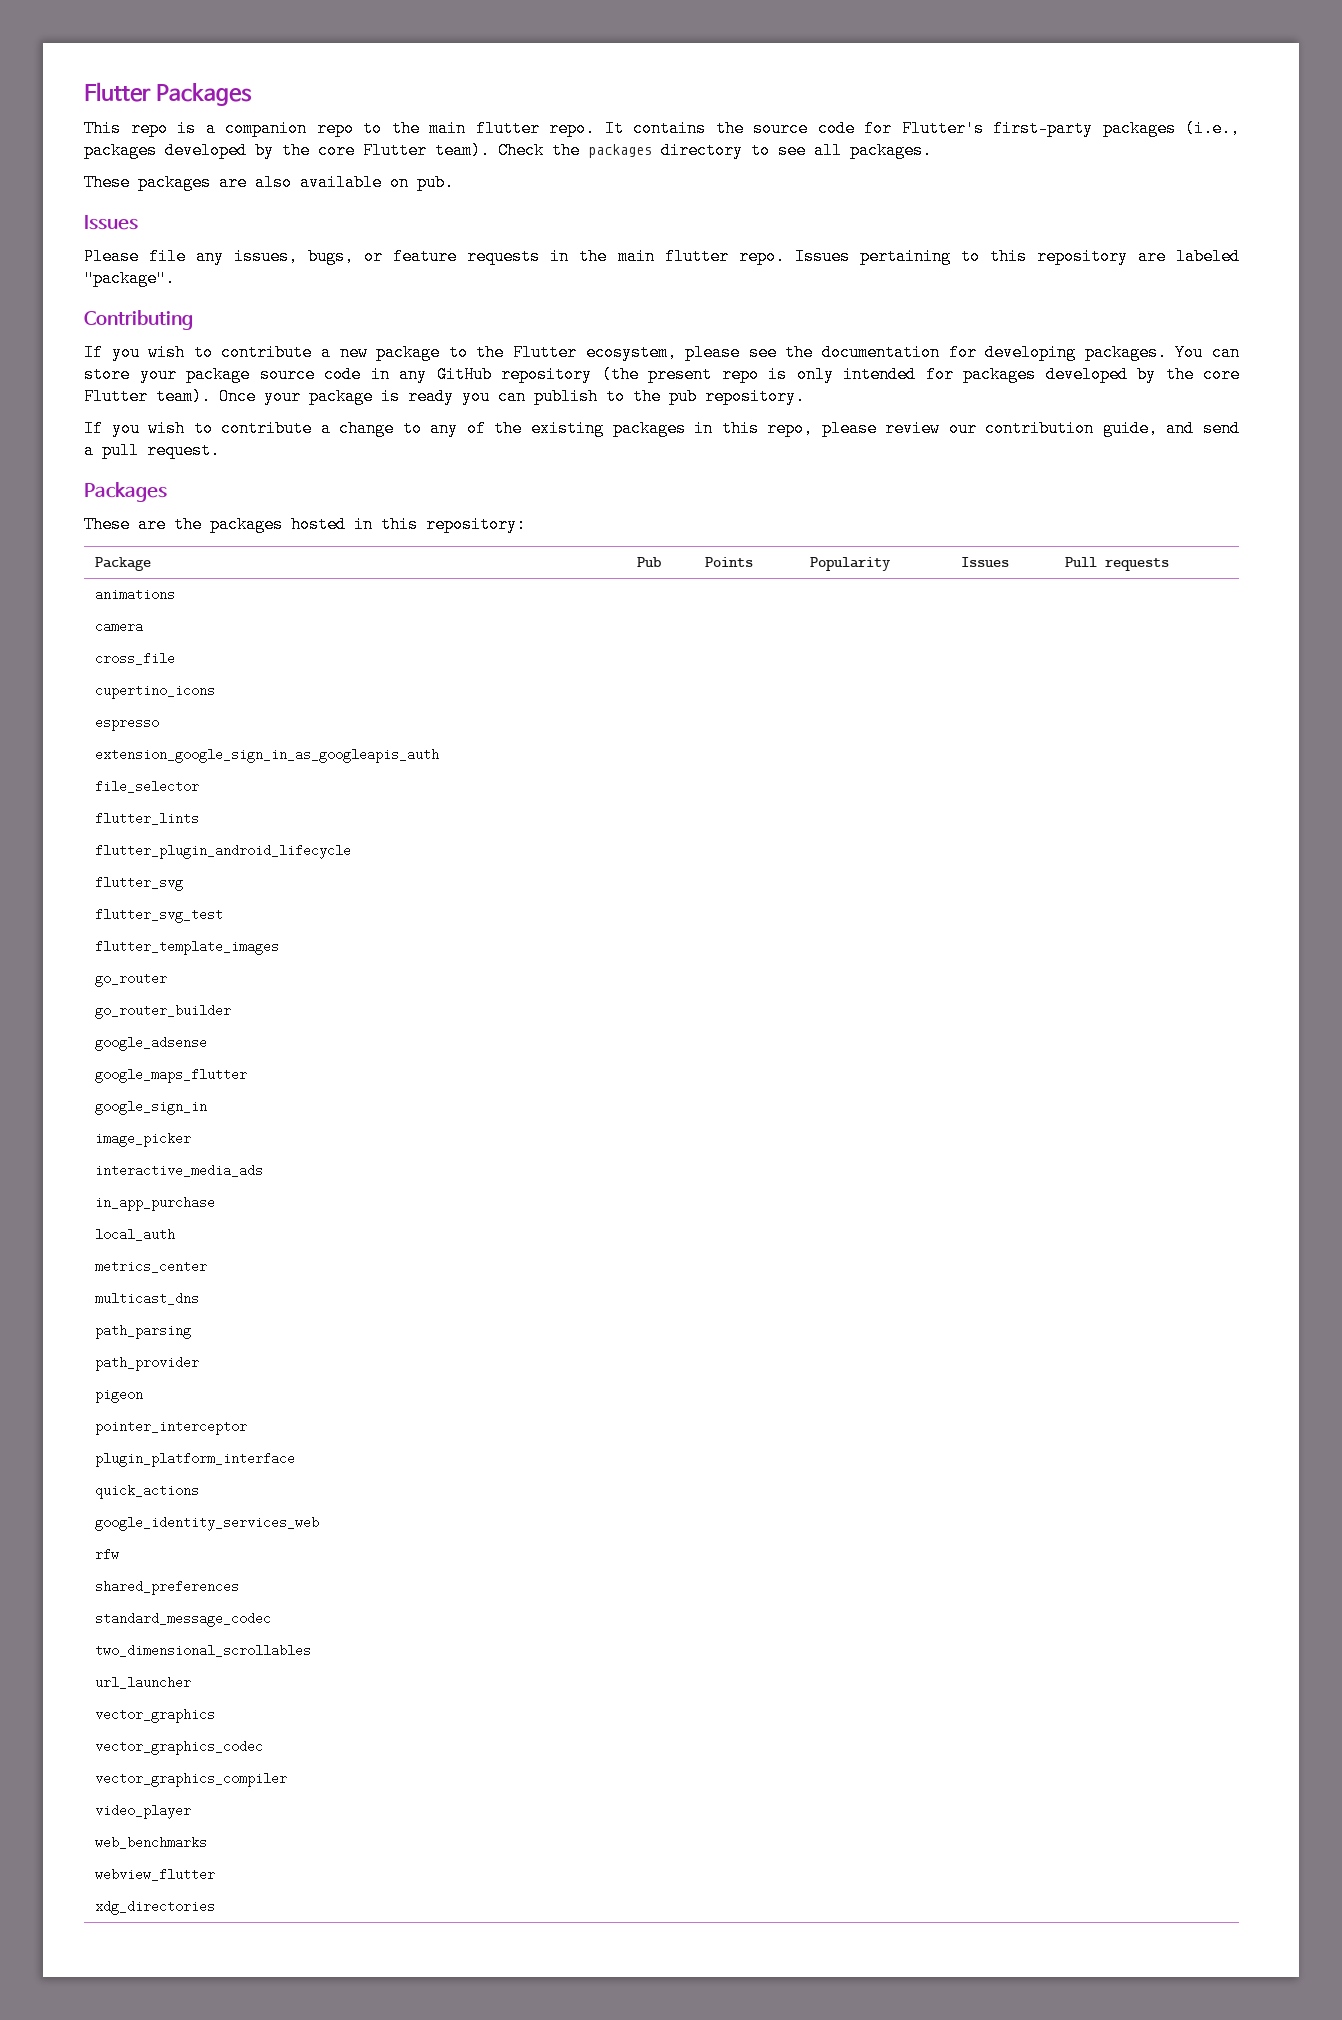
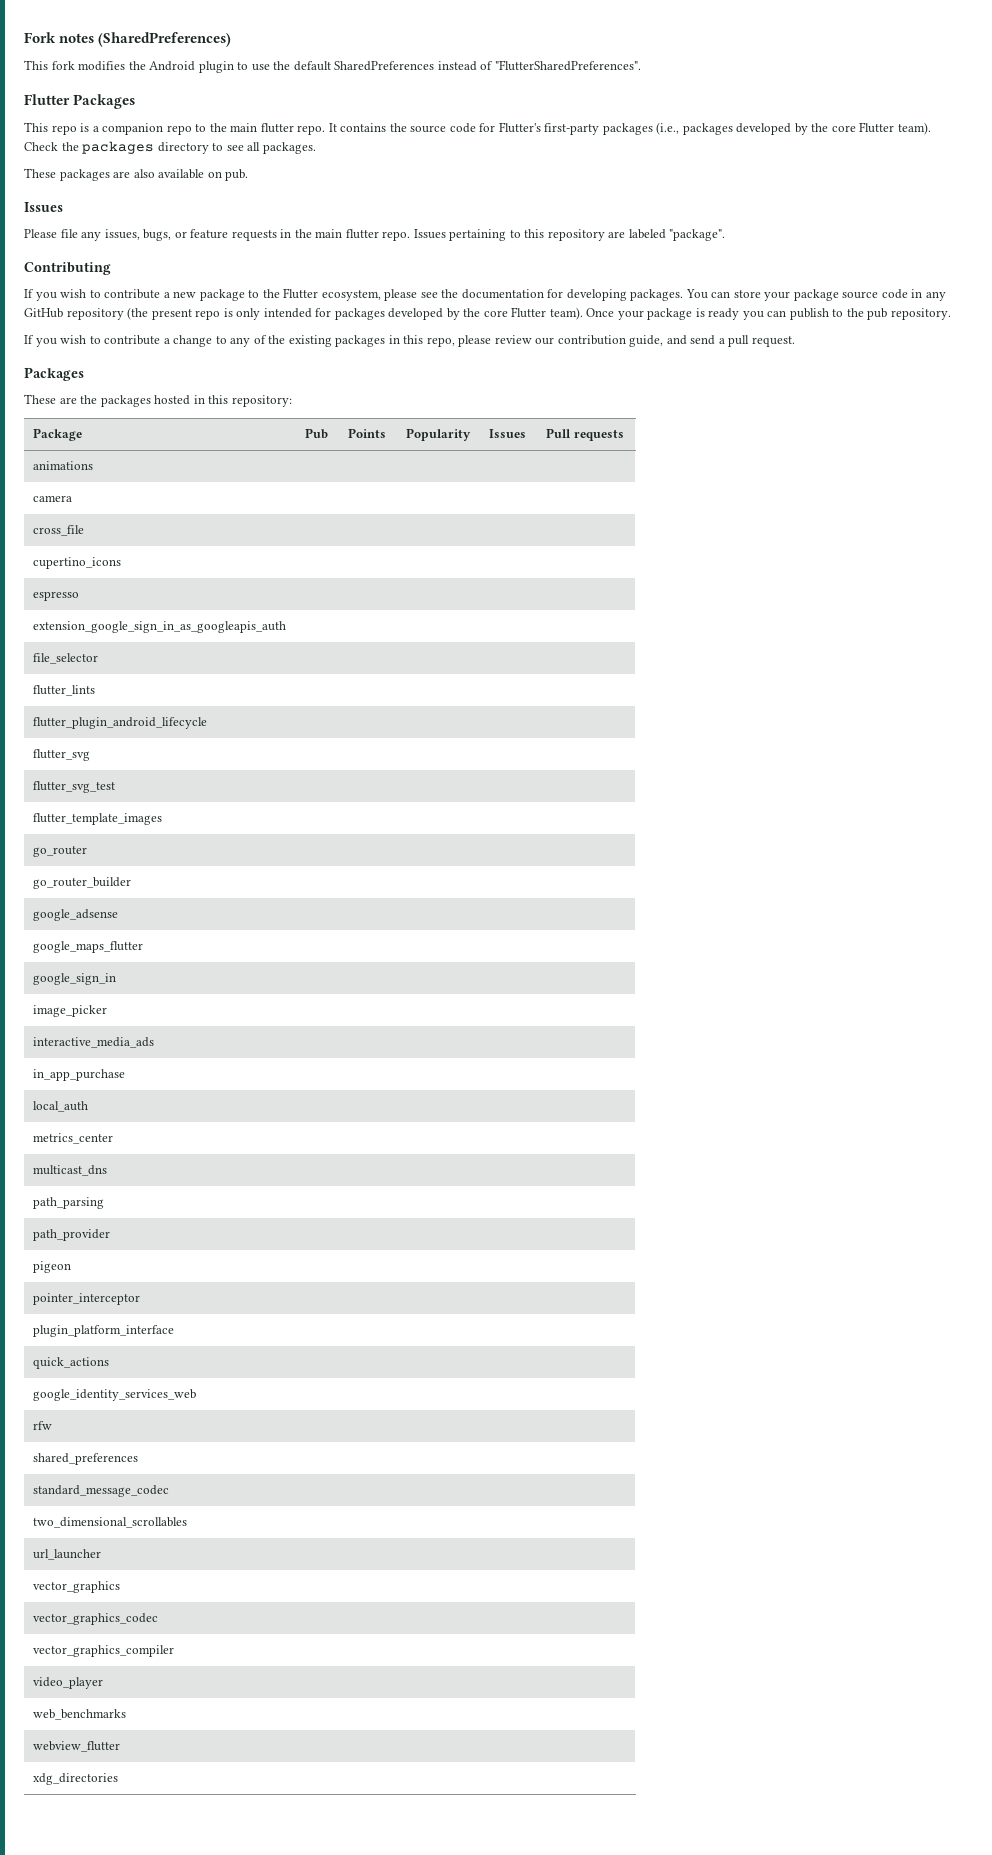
+ Fork notes (SharedPreferences)
+ This fork modifies the Android plugin to use the default SharedPreferences instead of "FlutterSharedPreferences".

